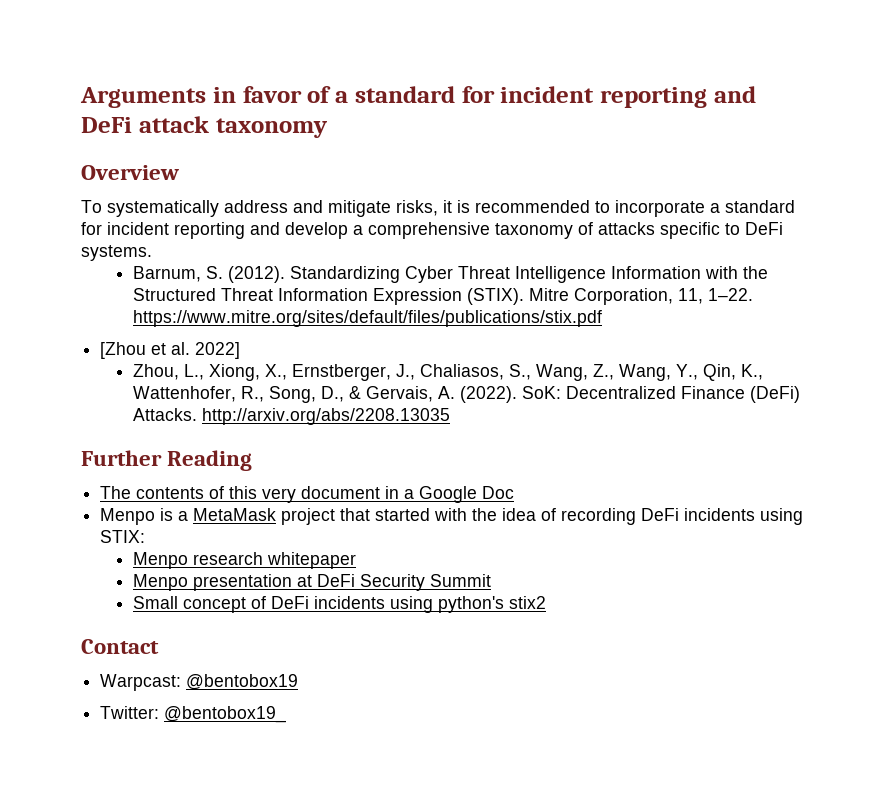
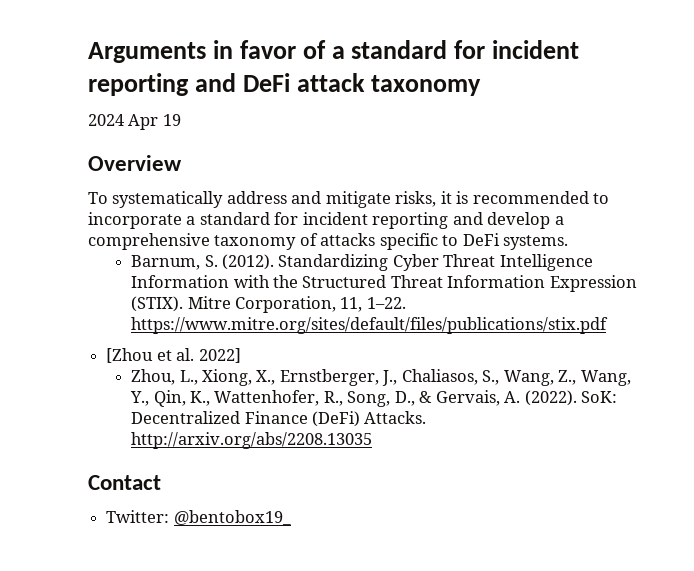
+ 2024 Apr 19
- Further Reading
- The contents of this very document in a Google Doc
- Menpo is a MetaMask project that started with the idea of recording DeFi incidents using STIX:
- Menpo research whitepaper
- Menpo presentation at DeFi Security Summit
- Small concept of DeFi incidents using python's stix2
- Warpcast: @bentobox19

